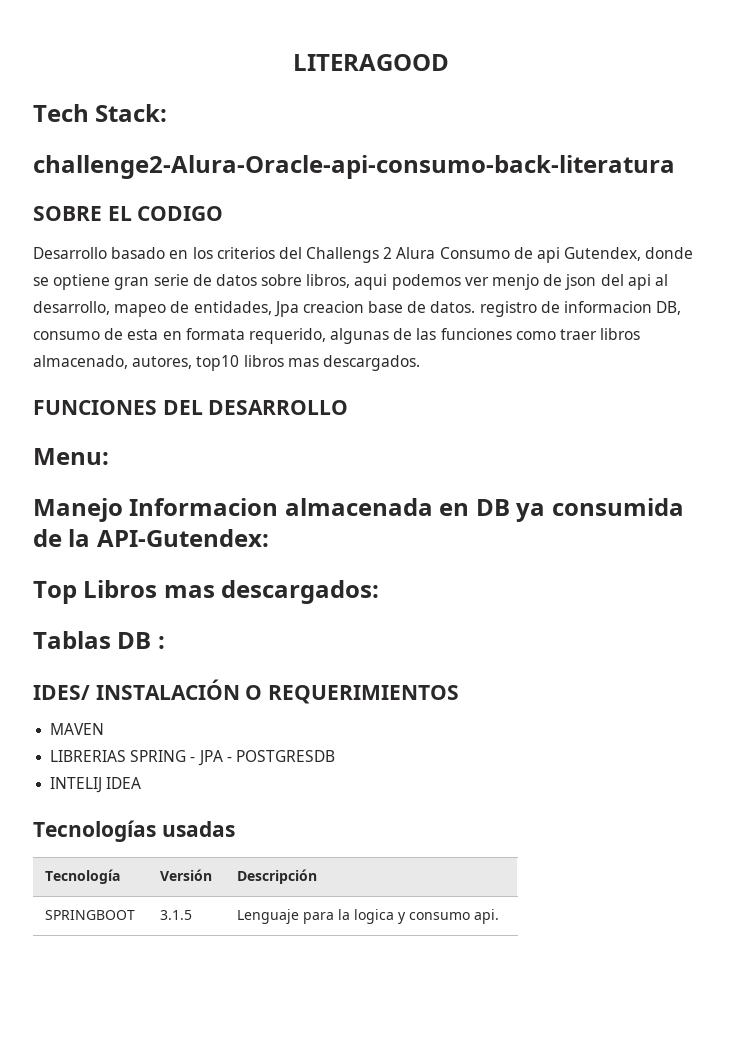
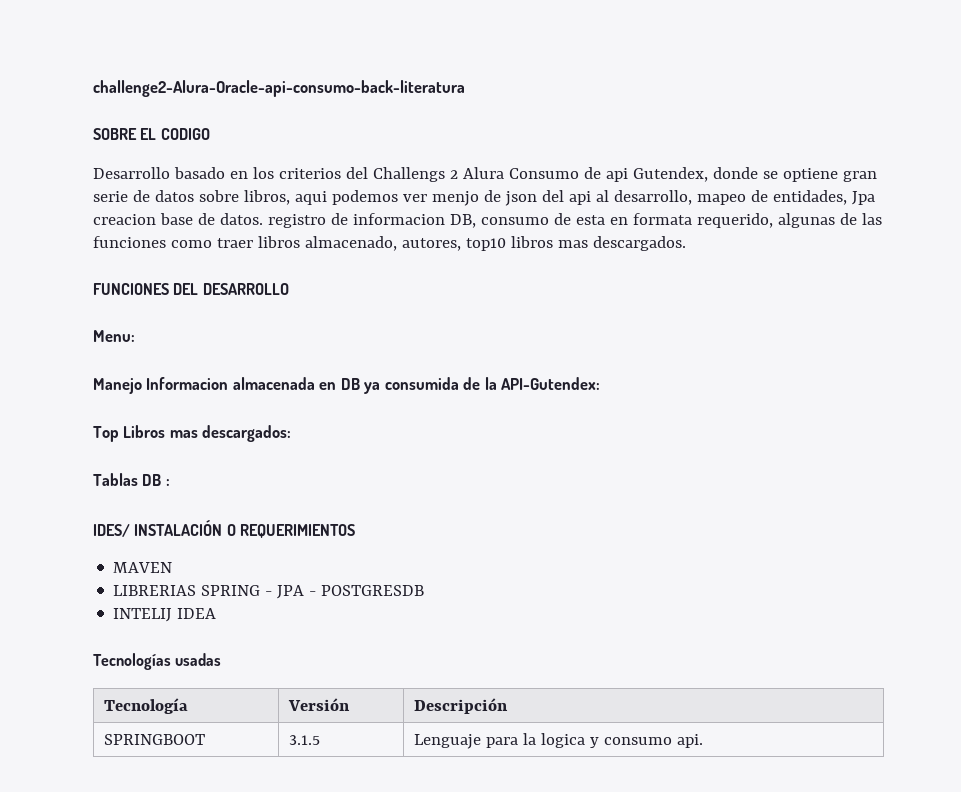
- LITERAGOOD
- Tech Stack:

